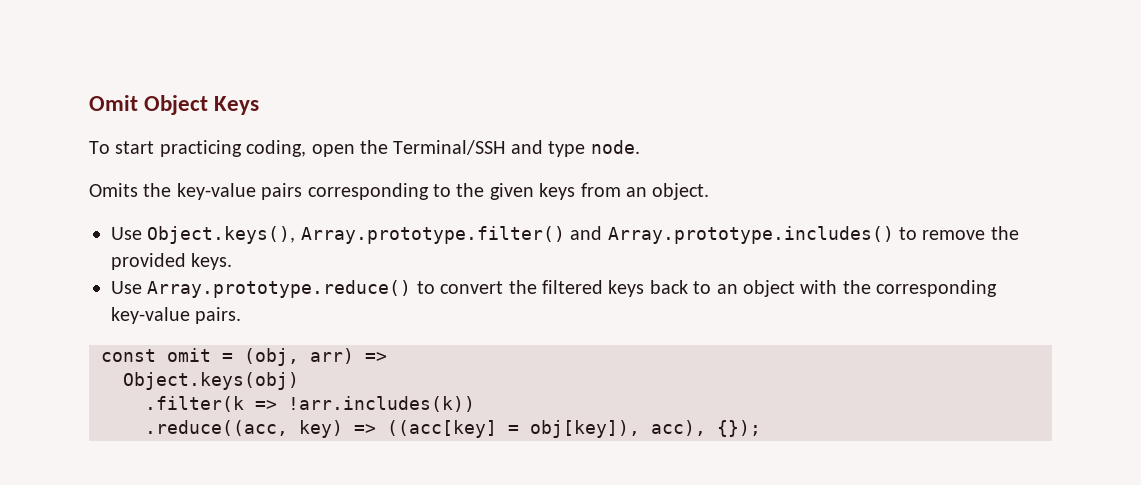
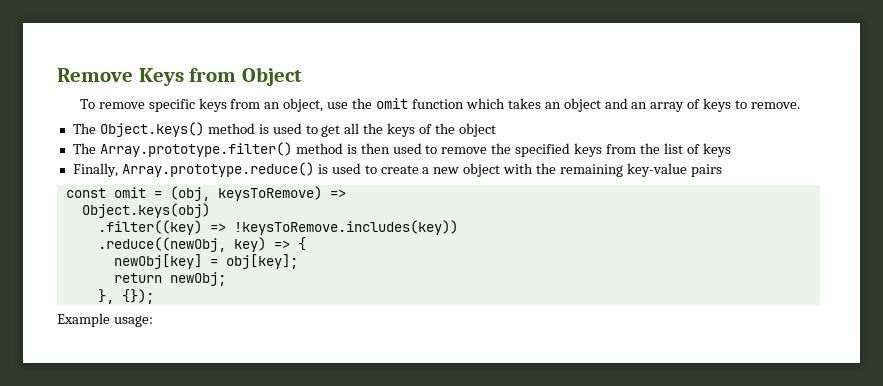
- Omit Object Keys
+ Remove Keys from Object
- To start practicing coding, open the Terminal/SSH and type node.
- Omits the key-value pairs corresponding to the given keys from an object.
- Use Object.keys(), Array.prototype.filter() and Array.prototype.includes() to remove the provided keys.
- Use Array.prototype.reduce() to convert the filtered keys back to an object with the corresponding key-value pairs.
+ To remove specific keys from an object, use the omit function which takes an object and an array of keys to remove.
+ The Object.keys() method is used to get all the keys of the object
+ The Array.prototype.filter() method is then used to remove the specified keys from the list of keys
+ Finally, Array.prototype.reduce() is used to create a new object with the remaining key-value pairs
- const omit = (obj, arr) =>
+ const omit = (obj, keysToRemove) =>
- .filter(k => !arr.includes(k))
- .reduce((acc, key) => ((acc[key] = obj[key]), acc), {});
+ .filter((key) => !keysToRemove.includes(key))
+ .reduce((newObj, key) => {
+ newObj[key] = obj[key];
+ return newObj;
+ }, {});
+ Example usage:

